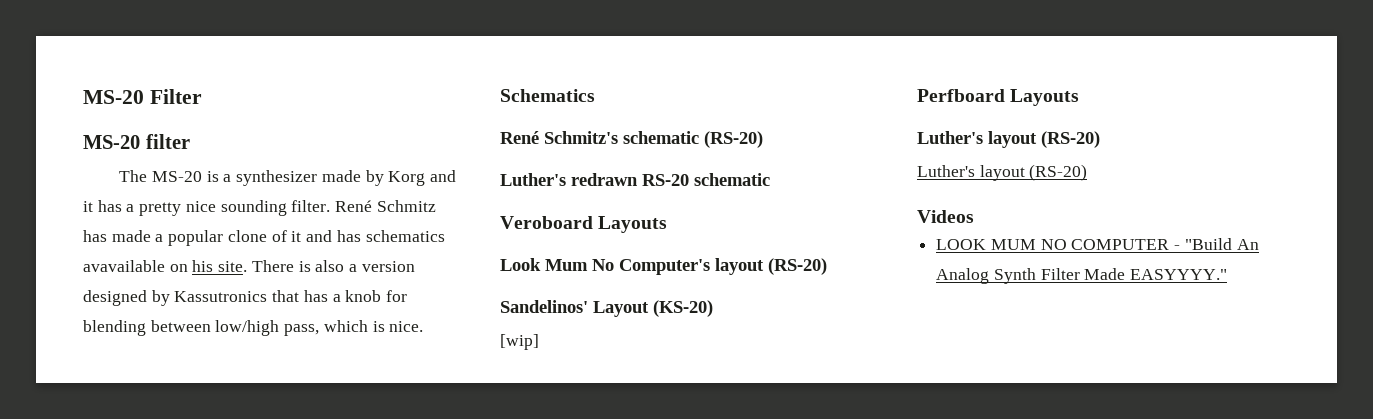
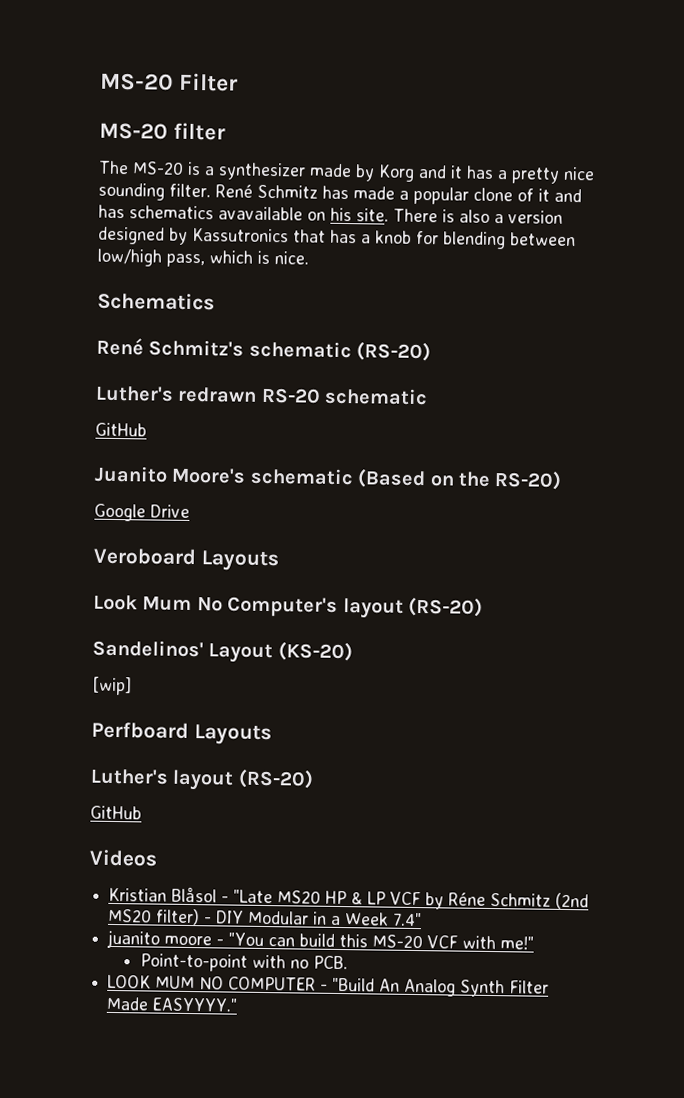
  Luther's redrawn RS-20 schematic
+ GitHub
+ Juanito Moore's schematic (Based on the RS-20)
+ Google Drive
  Perfboard Layouts
  Luther's layout (RS-20)
- Luther's layout (RS-20)
+ GitHub
  Videos
+ Kristian Blåsol - "Late MS20 HP & LP VCF by Réne Schmitz (2nd MS20 filter) - DIY Modular in a Week 7.4"
+ juanito moore - "You can build this MS-20 VCF with me!"
+ Point-to-point with no PCB.

